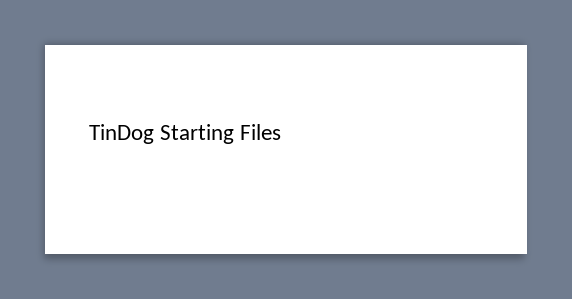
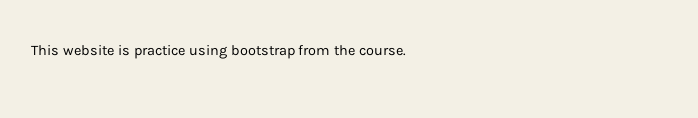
- TinDog Starting Files
+ This website is practice using bootstrap from the course.

